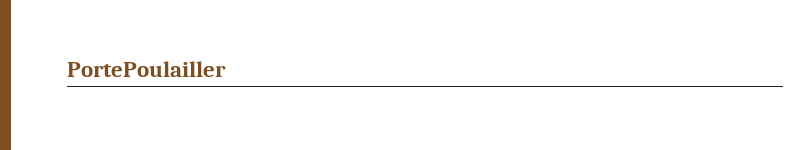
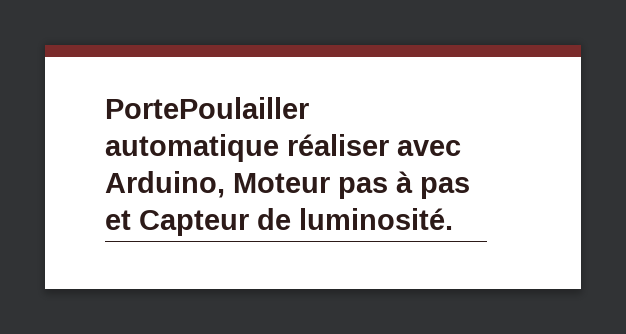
- PortePoulailler
+ PortePoulailler automatique réaliser avec Arduino, Moteur pas à pas et Capteur de luminosité.

